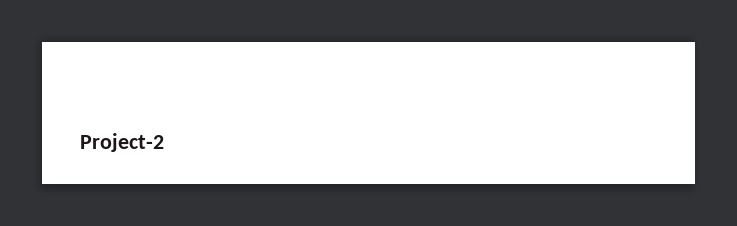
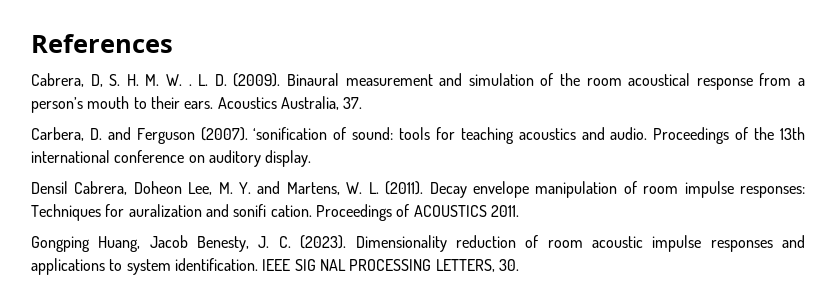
- Project-2
+ References
+ Cabrera, D, S. H. M. W. . L. D. (2009). Binaural measurement and simulation of the room acoustical response from a person’s mouth to their ears. Acoustics Australia, 37.
+ Carbera, D. and Ferguson (2007). ‘sonification of sound: tools for teaching acoustics and audio. Proceedings of the 13th international conference on auditory display.
+ Densil Cabrera, Doheon Lee, M. Y. and Martens, W. L. (2011). Decay envelope manipulation of room impulse responses: Techniques for auralization and sonifi cation. Proceedings of ACOUSTICS 2011.
+ Gongping Huang, Jacob Benesty, J. C. (2023). Dimensionality reduction of room acoustic impulse responses and applications to system identification. IEEE SIG NAL PROCESSING LETTERS, 30.

